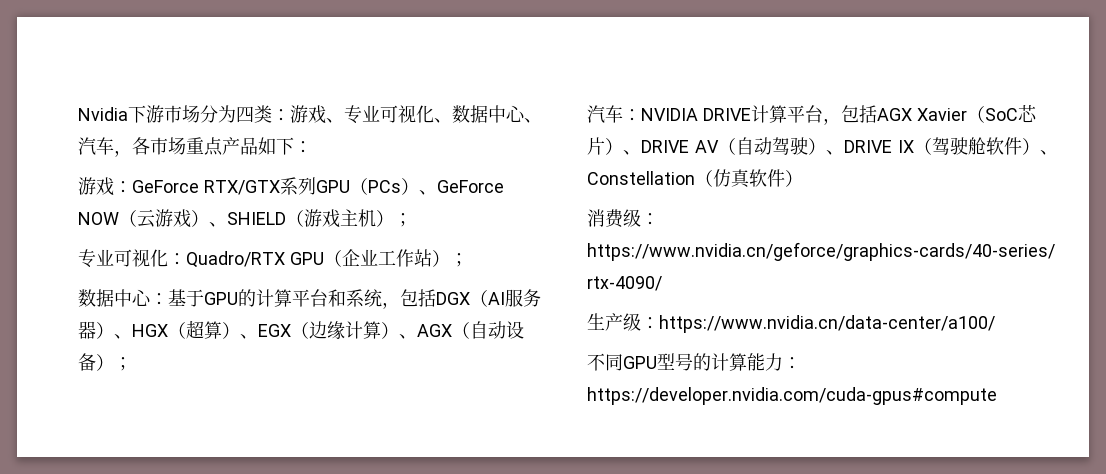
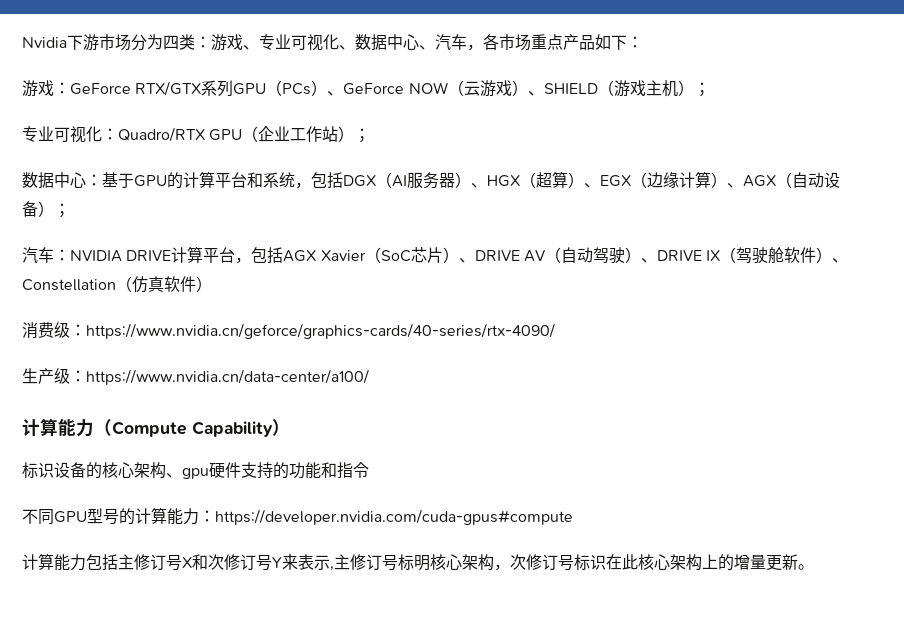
+ 计算能力（Compute Capability）
+ 标识设备的核心架构、gpu硬件支持的功能和指令
+ 计算能力包括主修订号X和次修订号Y来表示,主修订号标明核心架构，次修订号标识在此核心架构上的增量更新。

